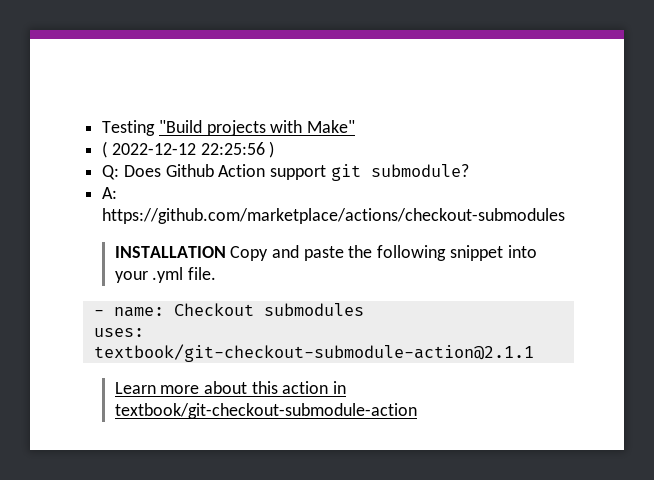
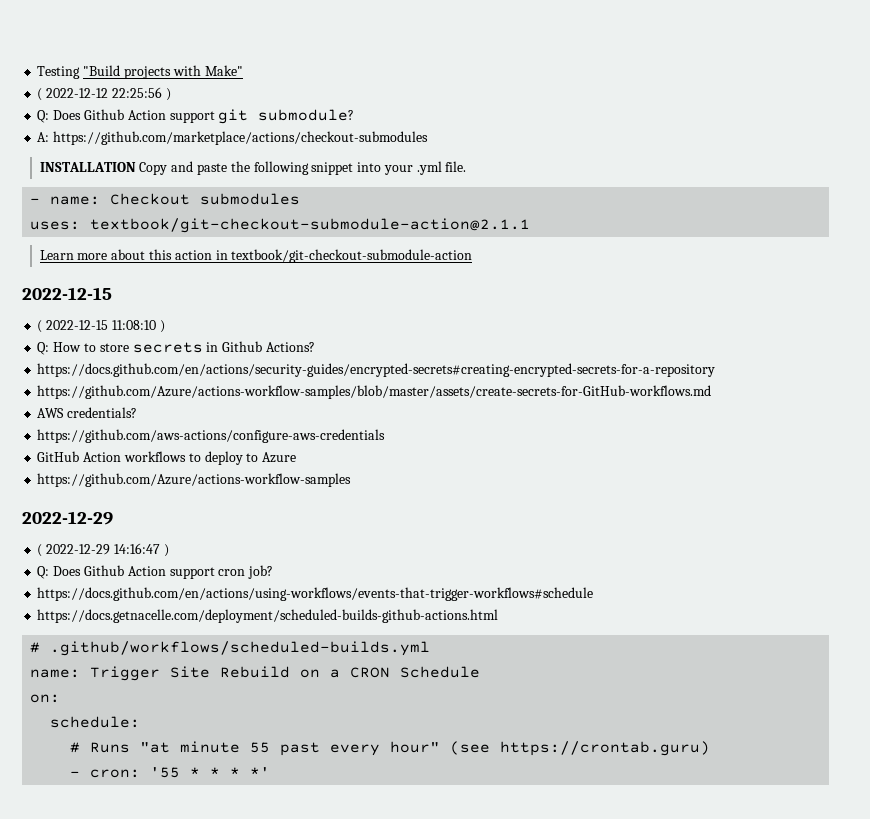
  Learn more about this action in textbook/git-checkout-submodule-action
+ 2022-12-15
+ ( 2022-12-15 11:08:10 )
+ Q: How to store secrets in Github Actions?
+ https://docs.github.com/en/actions/security-guides/encrypted-secrets#creating-encrypted-secrets-for-a-repository
+ https://github.com/Azure/actions-workflow-samples/blob/master/assets/create-secrets-for-GitHub-workflows.md
+ AWS credentials?
+ https://github.com/aws-actions/configure-aws-credentials
+ GitHub Action workflows to deploy to Azure
+ https://github.com/Azure/actions-workflow-samples
+ 2022-12-29
+ ( 2022-12-29 14:16:47 )
+ Q: Does Github Action support cron job?
+ https://docs.github.com/en/actions/using-workflows/events-that-trigger-workflows#schedule
+ https://docs.getnacelle.com/deployment/scheduled-builds-github-actions.html
+ # .github/workflows/scheduled-builds.yml
+ name: Trigger Site Rebuild on a CRON Schedule
+ on:
+ schedule:
+ # Runs "at minute 55 past every hour" (see https://crontab.guru)
+ - cron: '55 * * * *'

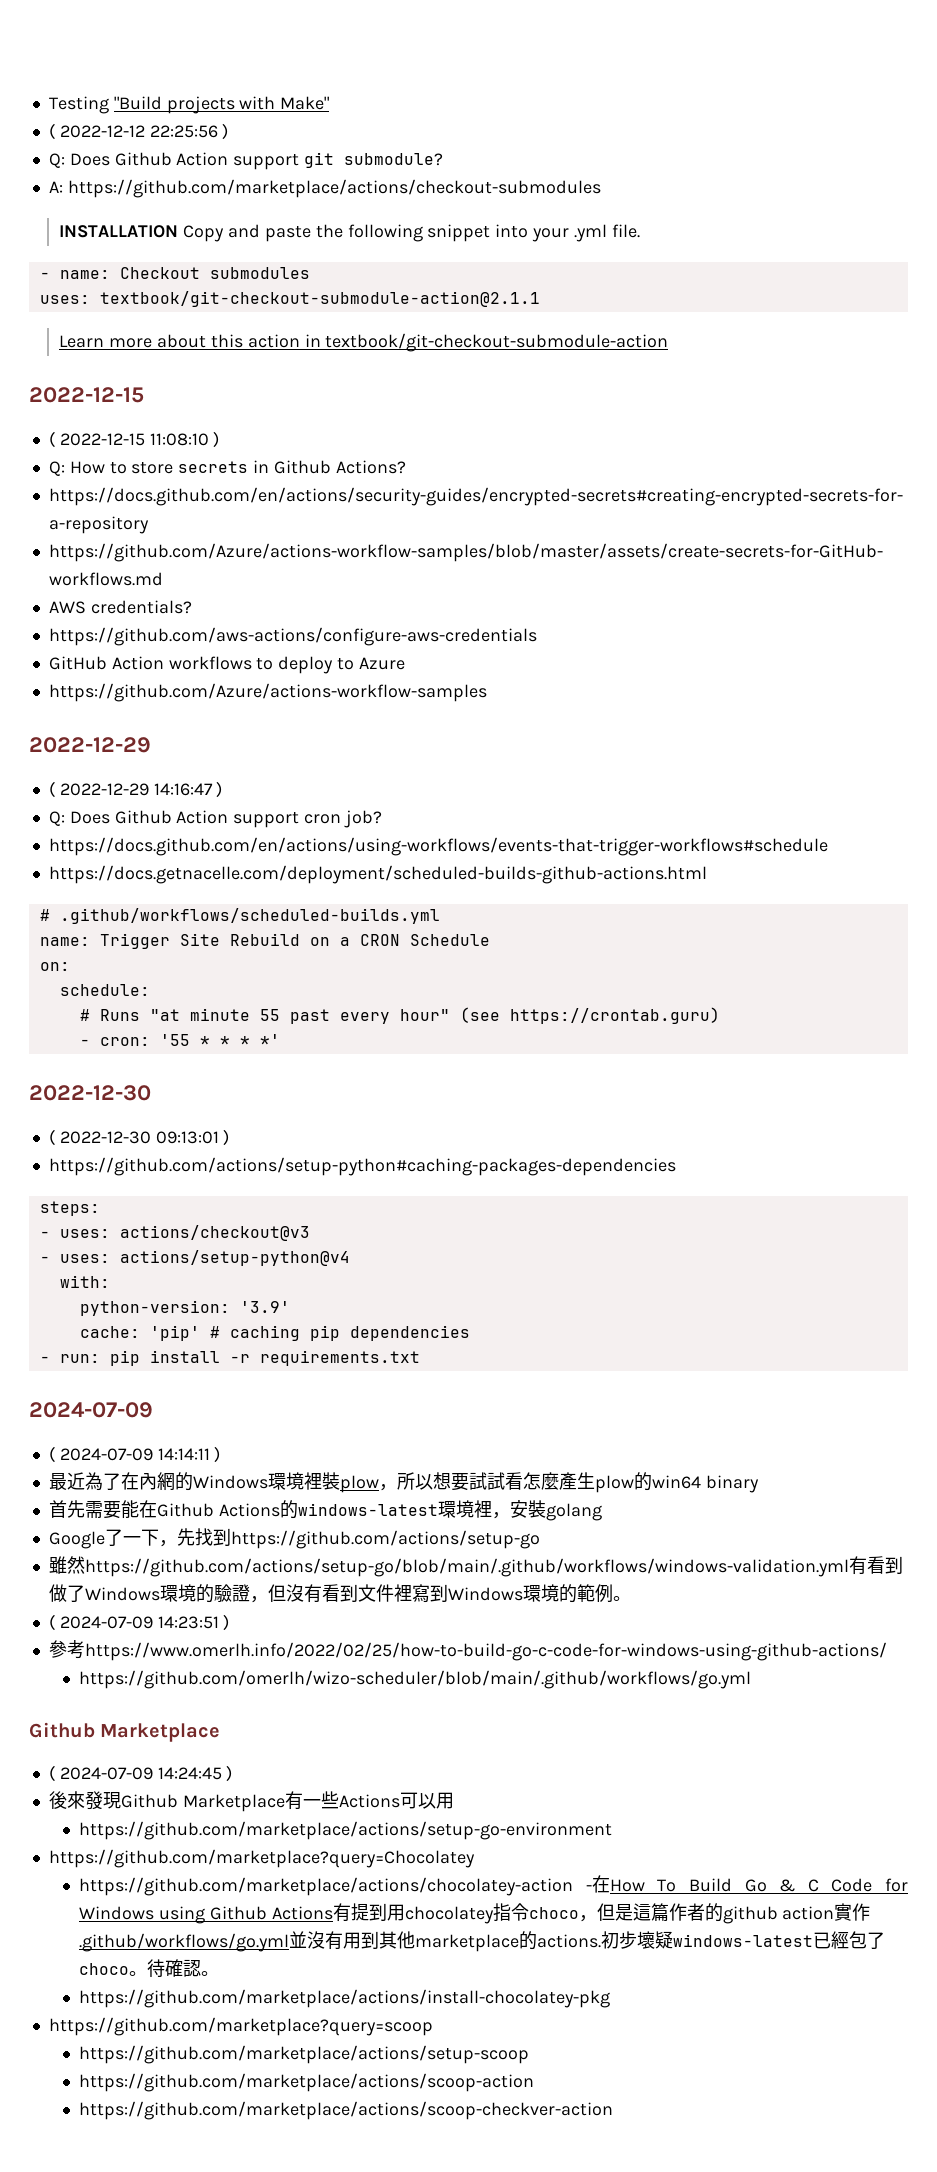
  - cron: '55 * * * *'
+ 2022-12-30
+ ( 2022-12-30 09:13:01 )
+ https://github.com/actions/setup-python#caching-packages-dependencies
+ steps:
+ - uses: actions/checkout@v3
+ - uses: actions/setup-python@v4
+ with:
+ python-version: '3.9'
+ cache: 'pip' # caching pip dependencies
+ - run: pip install -r requirements.txt
+ 2024-07-09
+ ( 2024-07-09 14:14:11 )
+ 最近為了在內網的Windows環境裡裝plow，所以想要試試看怎麼產生plow的win64 binary
+ 首先需要能在Github Actions的windows-latest環境裡，安裝golang
+ Google了一下，先找到https://github.com/actions/setup-go
+ 雖然https://github.com/actions/setup-go/blob/main/.github/workflows/windows-validation.yml有看到做了Windows環境的驗證，但沒有看到文件裡寫到Windows環境的範例。
+ ( 2024-07-09 14:23:51 )
+ 參考https://www.omerlh.info/2022/02/25/how-to-build-go-c-code-for-windows-using-github-actions/
+ https://github.com/omerlh/wizo-scheduler/blob/main/.github/workflows/go.yml
+ Github Marketplace
+ ( 2024-07-09 14:24:45 )
+ 後來發現Github Marketplace有一些Actions可以用
+ https://github.com/marketplace/actions/setup-go-environment
+ https://github.com/marketplace?query=Chocolatey
+ https://github.com/marketplace/actions/chocolatey-action -在How To Build Go & C Code for Windows using Github Actions有提到用chocolatey指令choco，但是這篇作者的github action實作.github/workflows/go.yml並沒有用到其他marketplace的actions.初步壞疑windows-latest已經包了choco。待確認。
+ https://github.com/marketplace/actions/install-chocolatey-pkg
+ https://github.com/marketplace?query=scoop
+ https://github.com/marketplace/actions/setup-scoop
+ https://github.com/marketplace/actions/scoop-action
+ https://github.com/marketplace/actions/scoop-checkver-action

